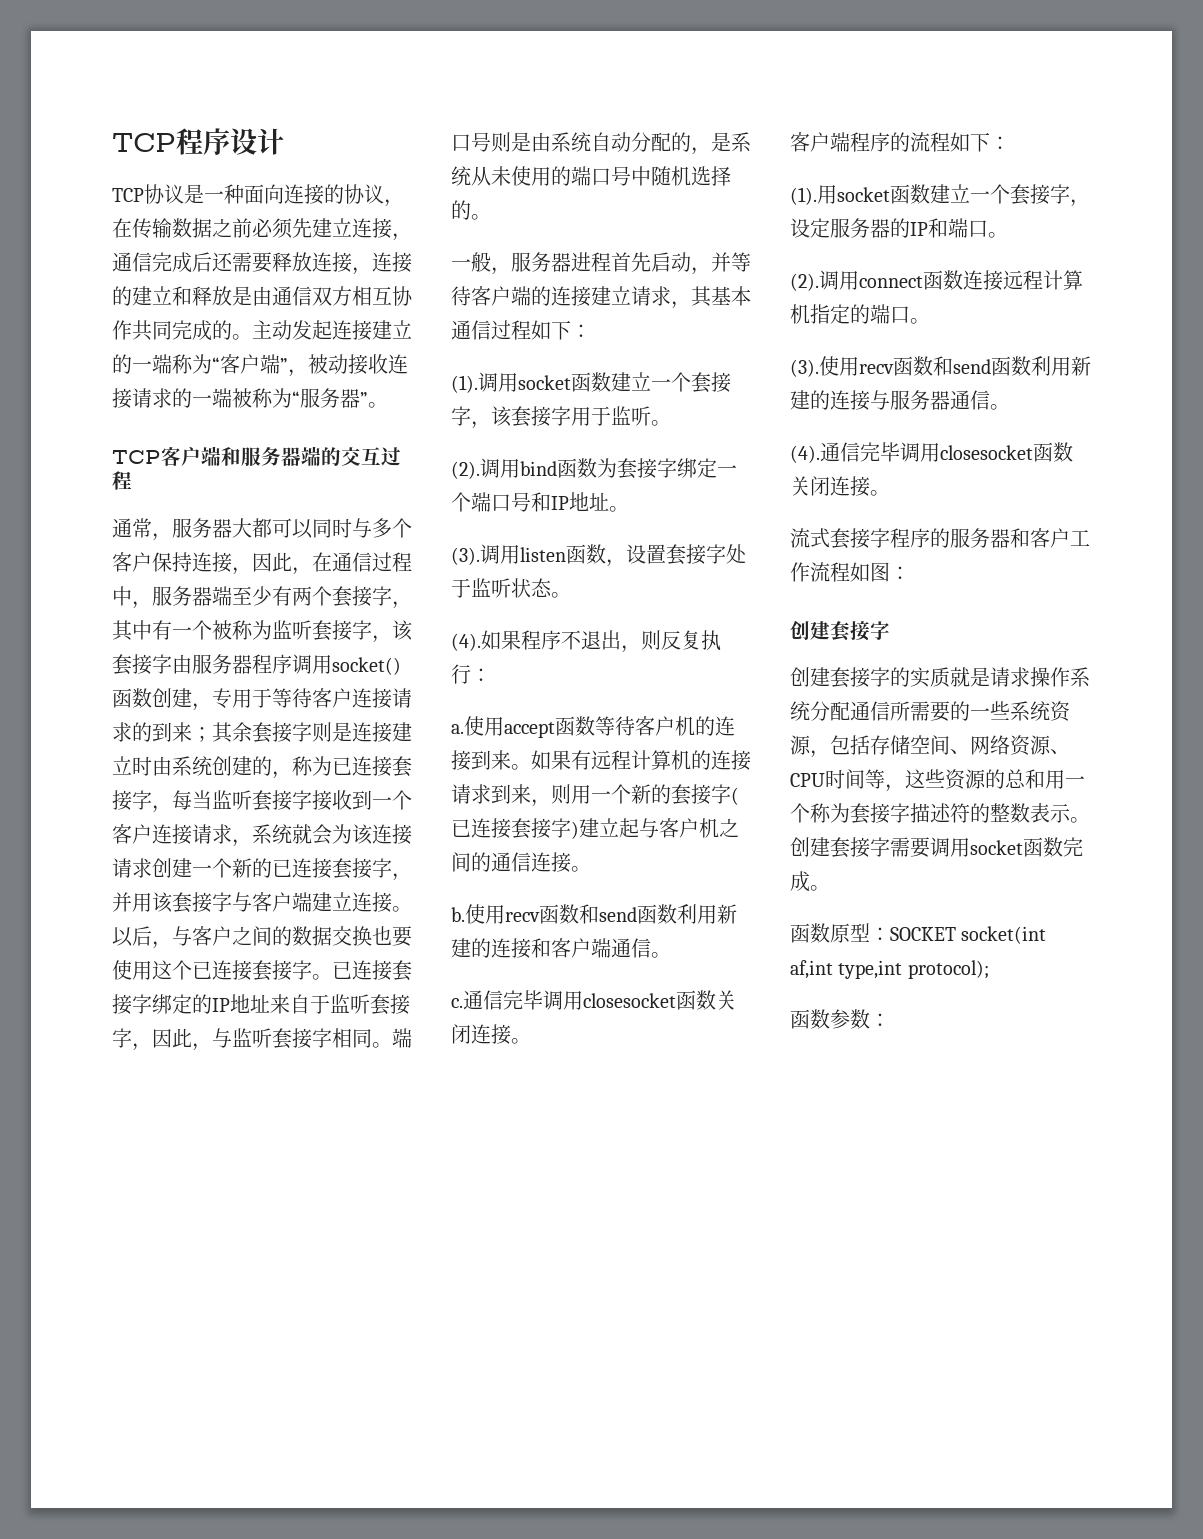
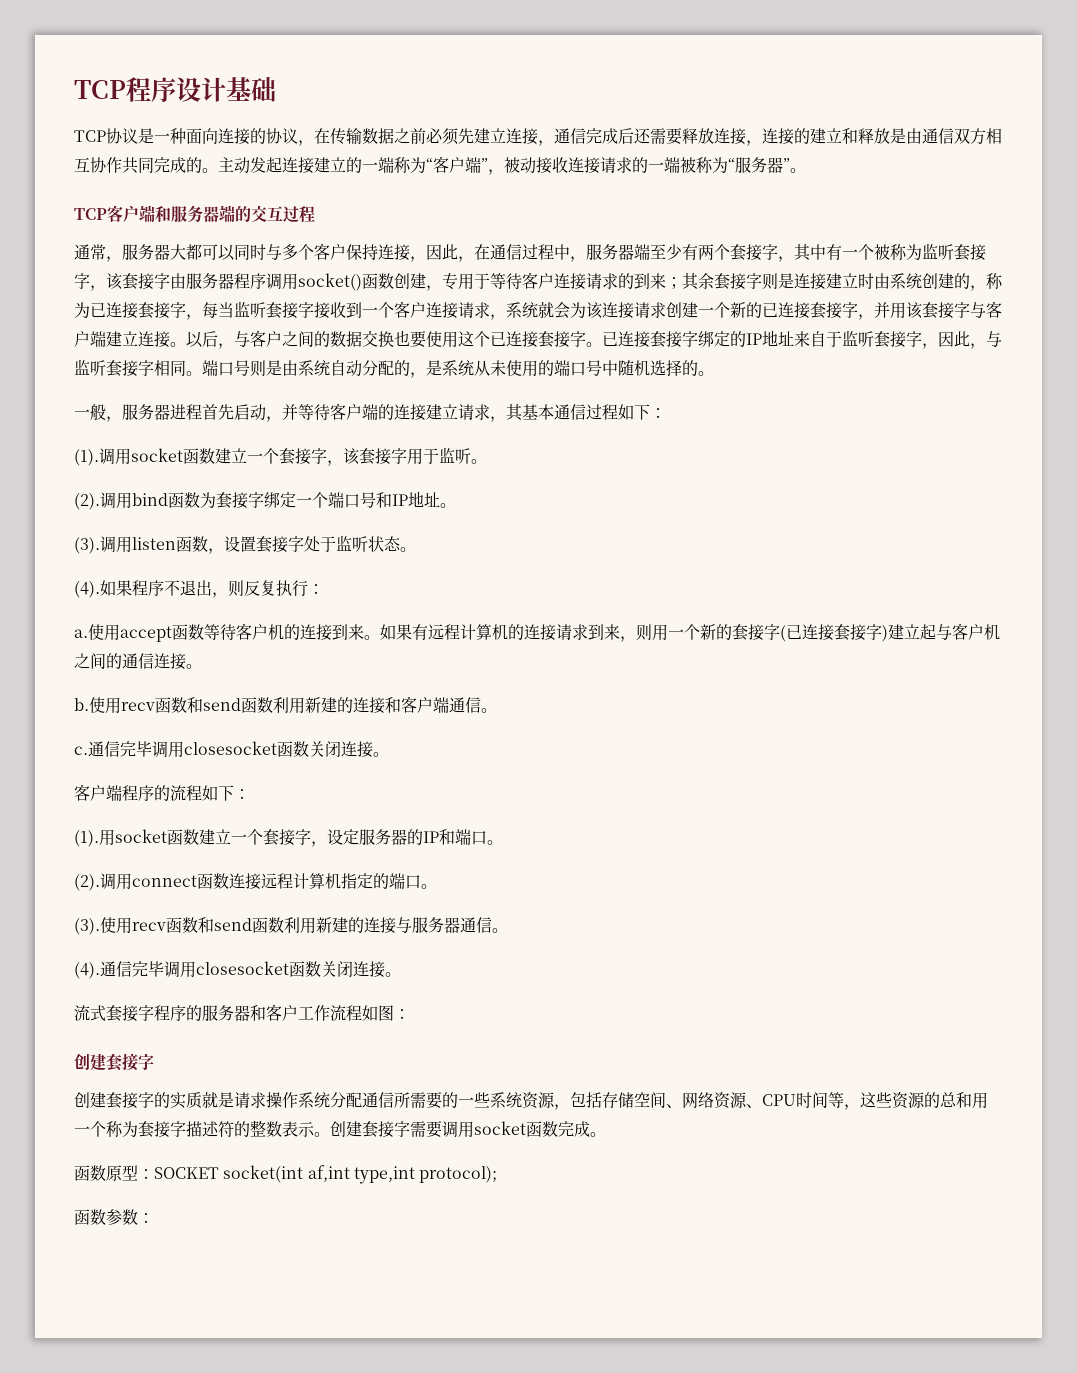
- TCP程序设计
+ TCP程序设计基础

